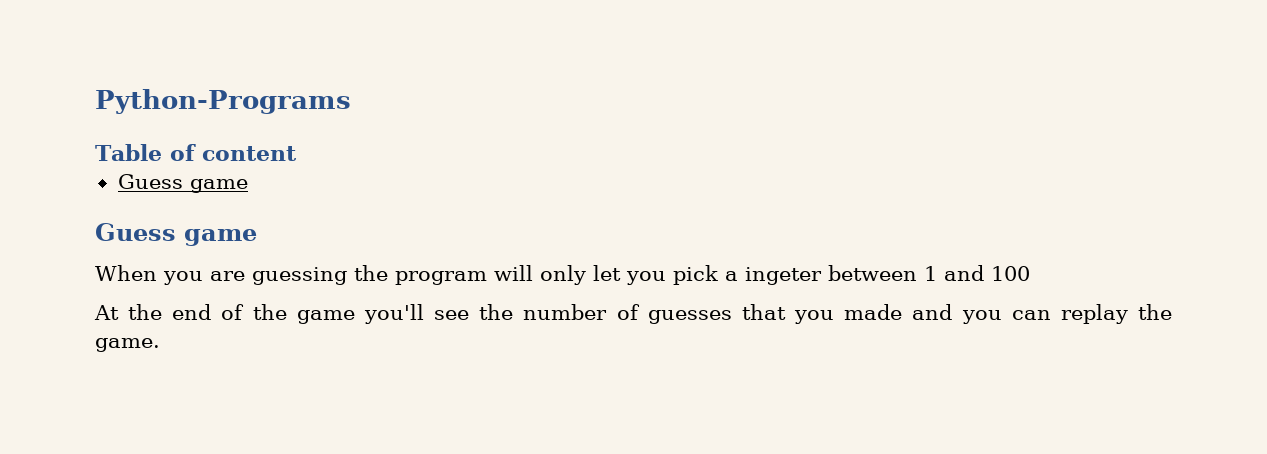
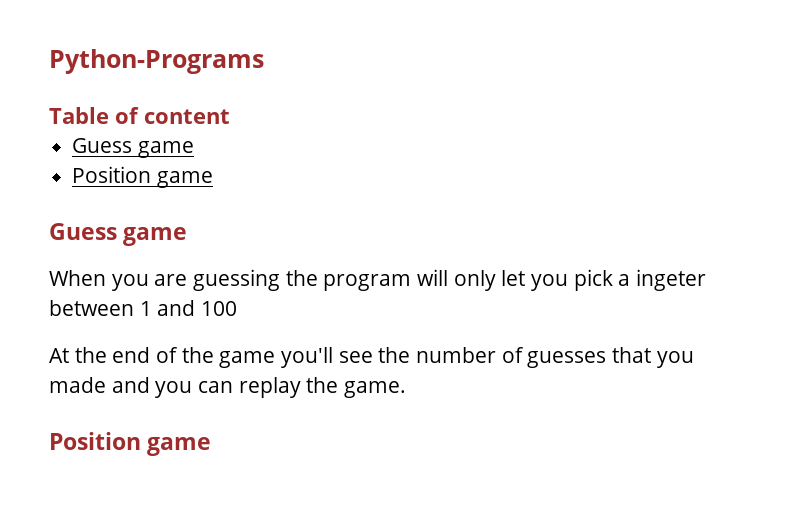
  Table of content
  Guess game
+ Position game
  At the end of the game you'll see the number of guesses that you made and you can replay the game.
+ Position game

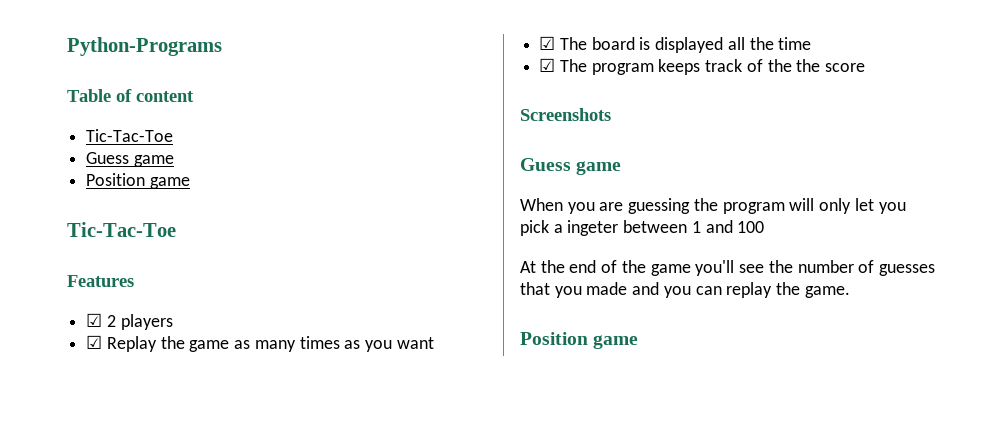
  Table of content
+ Tic-Tac-Toe
  Guess game
  Position game
+ Tic-Tac-Toe
+ Features
+ ☑ 2 players
+ ☑ Replay the game as many times as you want
+ ☑ The board is displayed all the time
+ ☑ The program keeps track of the the score
+ Screenshots

